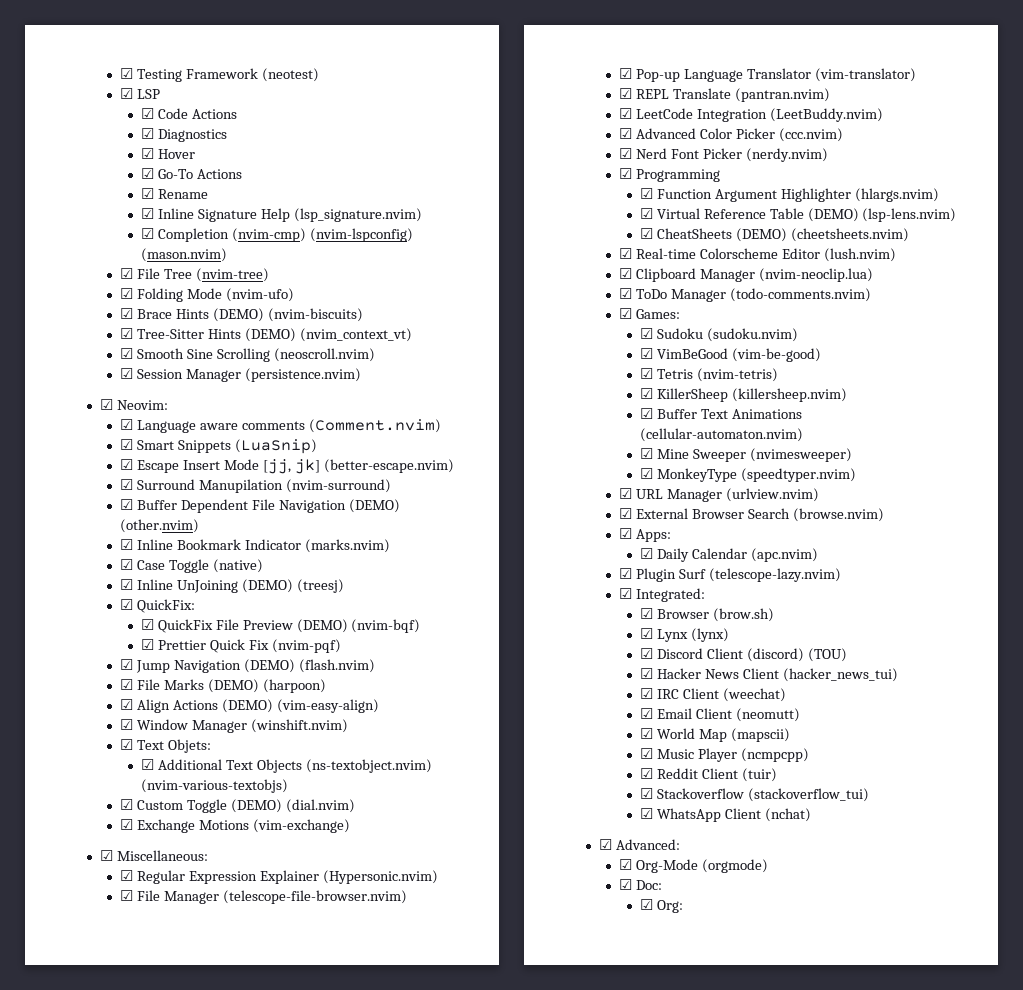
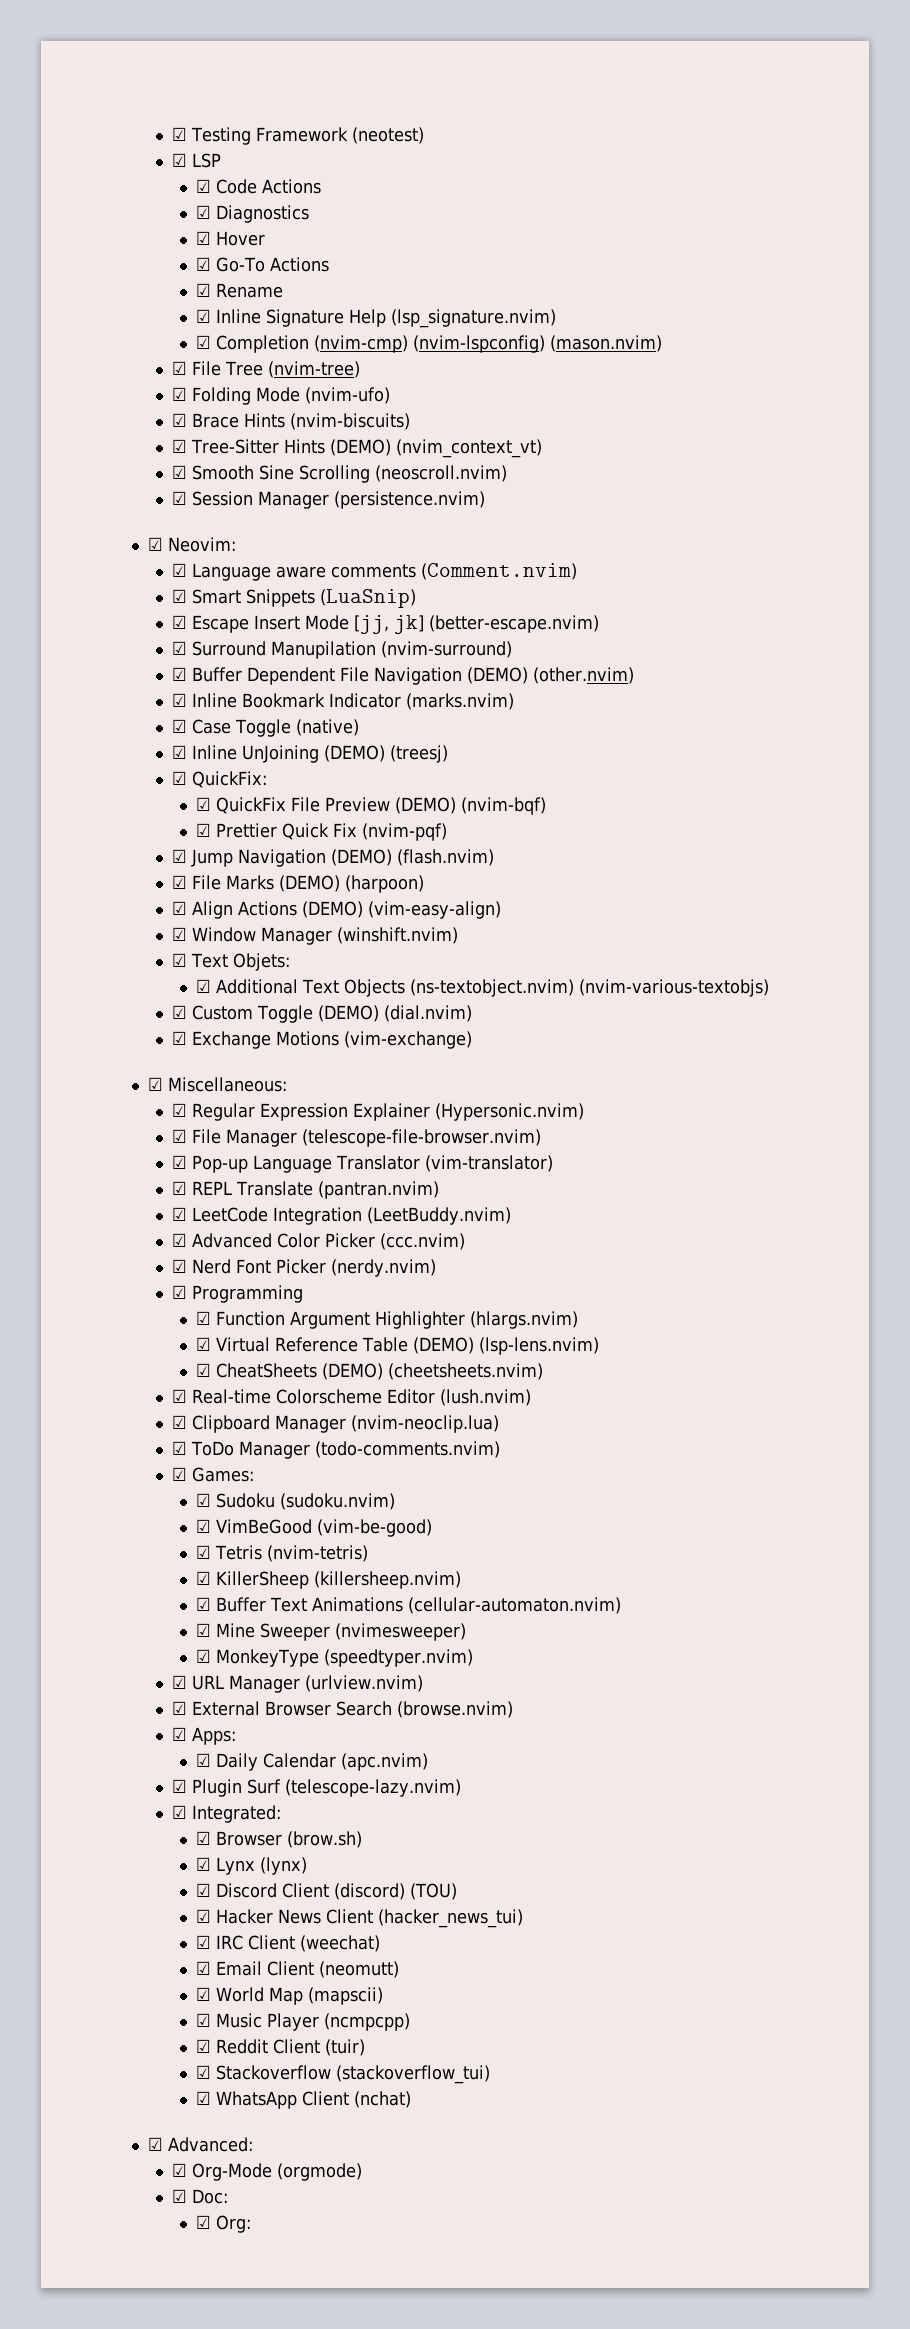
- ☑ Brace Hints (DEMO) (nvim-biscuits)
+ ☑ Brace Hints (nvim-biscuits)

